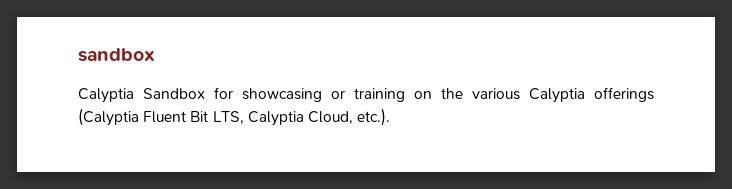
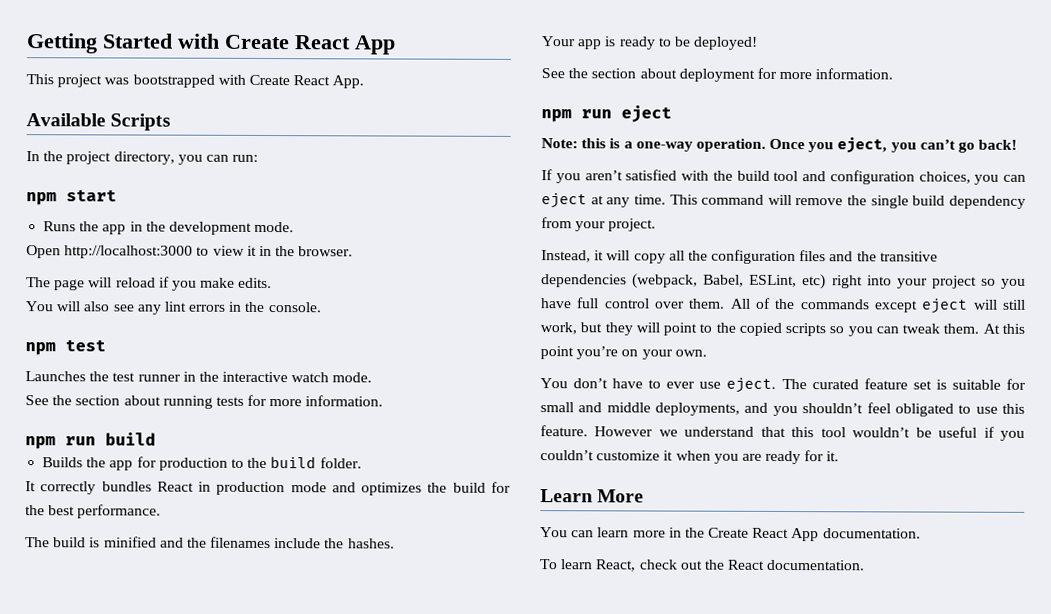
- sandbox
- Calyptia Sandbox for showcasing or training on the various Calyptia offerings (Calyptia Fluent Bit LTS, Calyptia Cloud, etc.).
+ Getting Started with Create React App
+ This project was bootstrapped with Create React App.
+ Available Scripts
+ In the project directory, you can run:
+ npm start
+ Runs the app in the development mode.
+ Open http://localhost:3000 to view it in the browser.
+ The page will reload if you make edits.
+ You will also see any lint errors in the console.
+ npm test
+ Launches the test runner in the interactive watch mode.
+ See the section about running tests for more information.
+ npm run build
+ Builds the app for production to the build folder.
+ It correctly bundles React in production mode and optimizes the build for the best performance.
+ The build is minified and the filenames include the hashes.
+ Your app is ready to be deployed!
+ See the section about deployment for more information.
+ npm run eject
+ Note: this is a one-way operation. Once you eject, you can’t go back!
+ If you aren’t satisfied with the build tool and configuration choices, you can eject at any time. This command will remove the single build dependency from your project.
+ Instead, it will copy all the configuration files and the transitive dependencies (webpack, Babel, ESLint, etc) right into your project so you have full control over them. All of the commands except eject will still work, but they will point to the copied scripts so you can tweak them. At this point you’re on your own.
+ You don’t have to ever use eject. The curated feature set is suitable for small and middle deployments, and you shouldn’t feel obligated to use this feature. However we understand that this tool wouldn’t be useful if you couldn’t customize it when you are ready for it.
+ Learn More
+ You can learn more in the Create React App documentation.
+ To learn React, check out the React documentation.

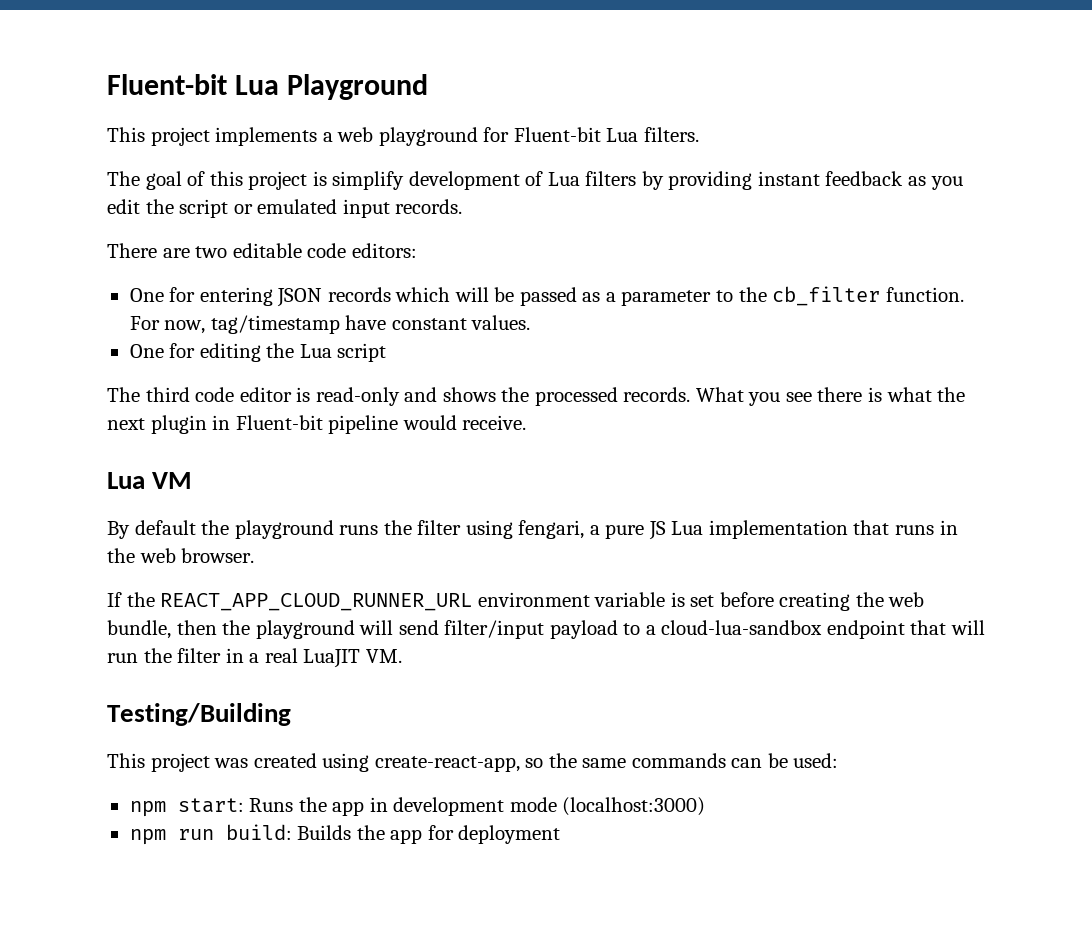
- Getting Started with Create React App
- This project was bootstrapped with Create React App.
- Available Scripts
- In the project directory, you can run:
- npm start
- Runs the app in the development mode.
- Open http://localhost:3000 to view it in the browser.
- The page will reload if you make edits.
- You will also see any lint errors in the console.
- npm test
- Launches the test runner in the interactive watch mode.
- See the section about running tests for more information.
- npm run build
- Builds the app for production to the build folder.
- It correctly bundles React in production mode and optimizes the build for the best performance.
- The build is minified and the filenames include the hashes.
- Your app is ready to be deployed!
- See the section about deployment for more information.
- npm run eject
- Note: this is a one-way operation. Once you eject, you can’t go back!
- If you aren’t satisfied with the build tool and configuration choices, you can eject at any time. This command will remove the single build dependency from your project.
- Instead, it will copy all the configuration files and the transitive dependencies (webpack, Babel, ESLint, etc) right into your project so you have full control over them. All of the commands except eject will still work, but they will point to the copied scripts so you can tweak them. At this point you’re on your own.
- You don’t have to ever use eject. The curated feature set is suitable for small and middle deployments, and you shouldn’t feel obligated to use this feature. However we understand that this tool wouldn’t be useful if you couldn’t customize it when you are ready for it.
- Learn More
- You can learn more in the Create React App documentation.
- To learn React, check out the React documentation.
+ Fluent-bit Lua Playground
+ This project implements a web playground for Fluent-bit Lua filters.
+ The goal of this project is simplify development of Lua filters by providing instant feedback as you edit the script or emulated input records.
+ There are two editable code editors:
+ One for entering JSON records which will be passed as a parameter to the cb_filter function. For now, tag/timestamp have constant values.
+ One for editing the Lua script
+ The third code editor is read-only and shows the processed records. What you see there is what the next plugin in Fluent-bit pipeline would receive.
+ Lua VM
+ By default the playground runs the filter using fengari, a pure JS Lua implementation that runs in the web browser.
+ If the REACT_APP_CLOUD_RUNNER_URL environment variable is set before creating the web bundle, then the playground will send filter/input payload to a cloud-lua-sandbox endpoint that will run the filter in a real LuaJIT VM.
+ Testing/Building
+ This project was created using create-react-app, so the same commands can be used:
+ npm start: Runs the app in development mode (localhost:3000)
+ npm run build: Builds the app for deployment

